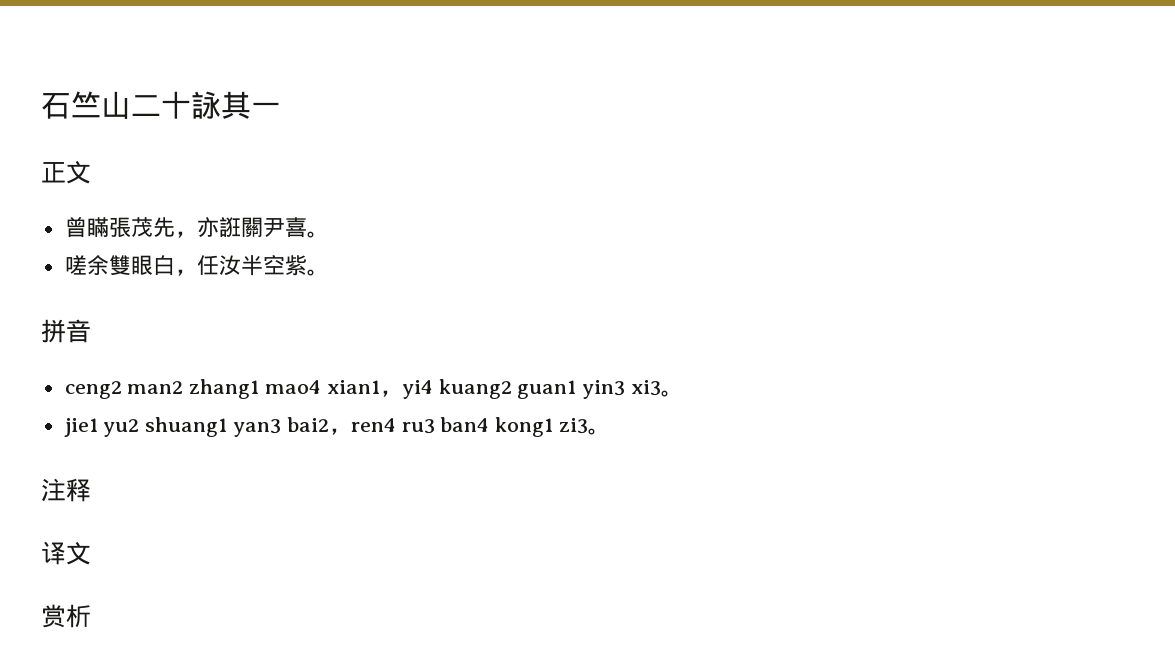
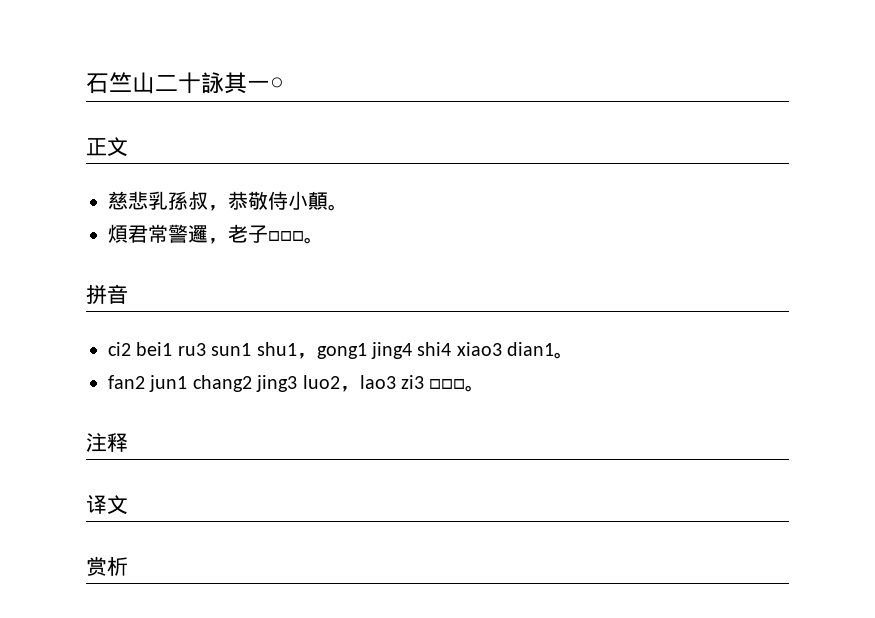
- 石竺山二十詠其一
+ 石竺山二十詠其一○
- 曾瞞張茂先，亦誑關尹喜。
- 嗟余雙眼白，任汝半空紫。
+ 慈悲乳孫叔，恭敬侍小顛。
+ 煩君常警邏，老子□□□。
  拼音
- ceng2 man2 zhang1 mao4 xian1，yi4 kuang2 guan1 yin3 xi3。
- jie1 yu2 shuang1 yan3 bai2，ren4 ru3 ban4 kong1 zi3。
+ ci2 bei1 ru3 sun1 shu1，gong1 jing4 shi4 xiao3 dian1。
+ fan2 jun1 chang2 jing3 luo2，lao3 zi3 □□□。

